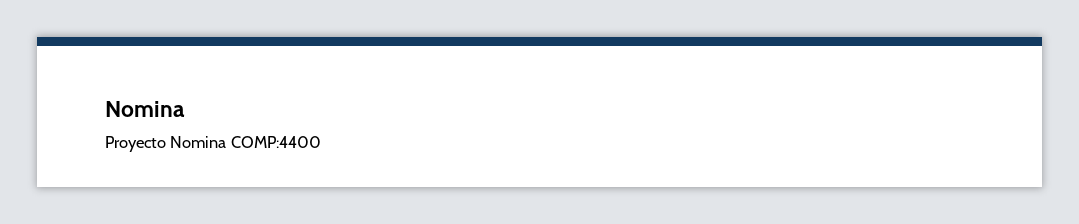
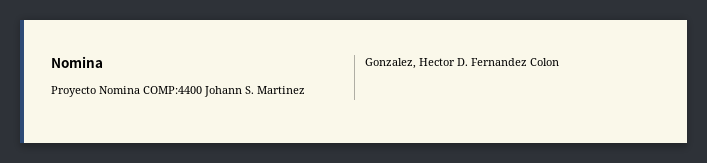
- Proyecto Nomina COMP:4400
+ Proyecto Nomina COMP:4400 Johann S. Martinez Gonzalez, Hector D. Fernandez Colon

